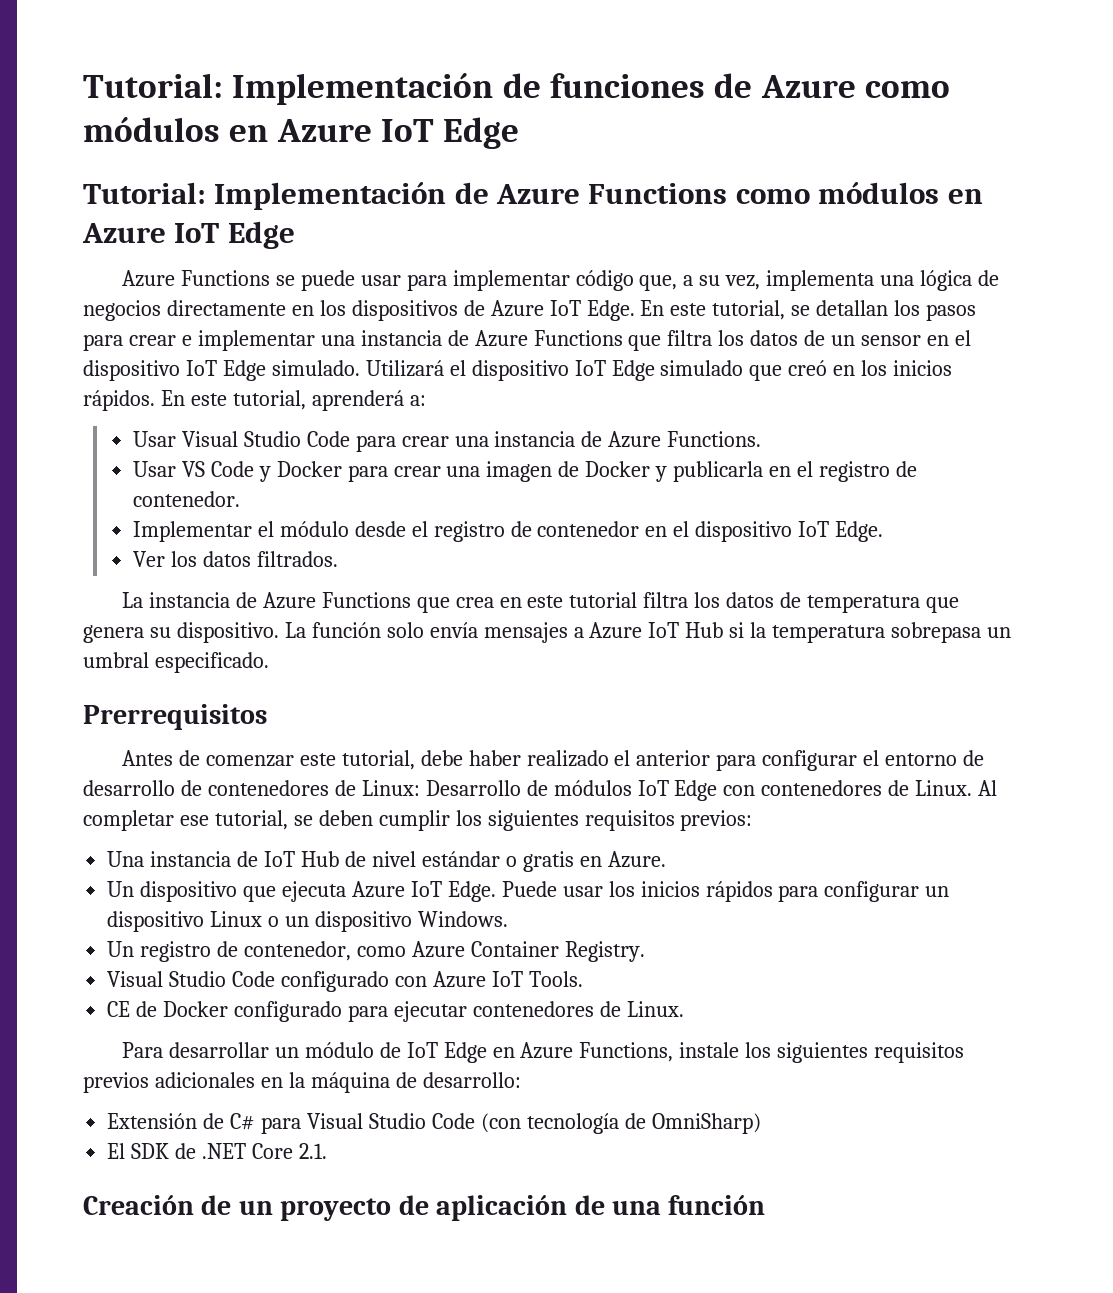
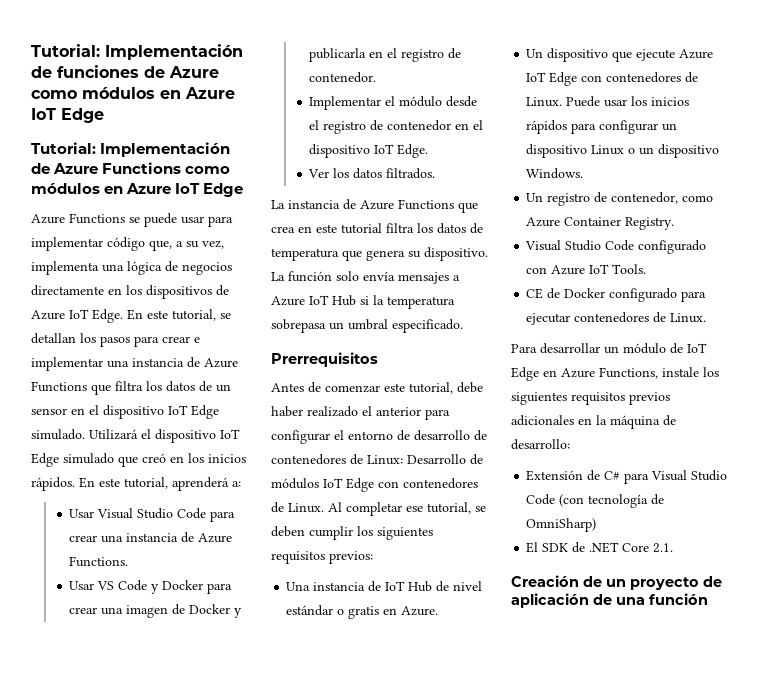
- Un dispositivo que ejecuta Azure IoT Edge.
+ Un dispositivo que ejecute Azure IoT Edge con contenedores de Linux.

